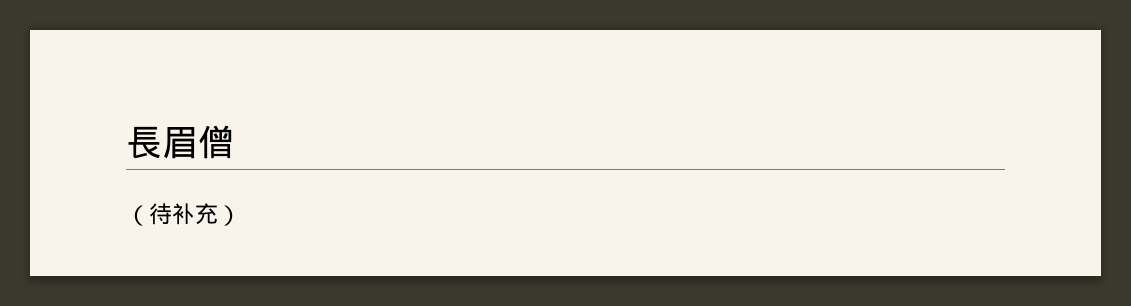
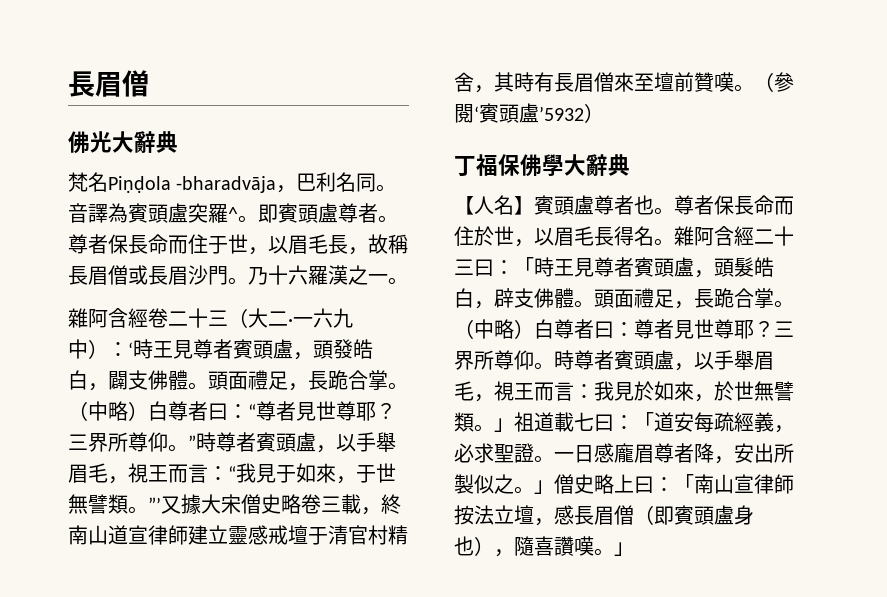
- （待补充）
+ 佛光大辭典
+ 梵名Piṇḍola -bharadvāja，巴利名同。音譯為賓頭盧突羅^。即賓頭盧尊者。尊者保長命而住于世，以眉毛長，故稱長眉僧或長眉沙門。乃十六羅漢之一。
+ 雜阿含經卷二十三（大二·一六九中）：‘時王見尊者賓頭盧，頭發皓白，闢支佛體。頭面禮足，長跪合掌。（中略）白尊者曰：“尊者見世尊耶？三界所尊仰。”時尊者賓頭盧，以手舉眉毛，視王而言：“我見于如來，于世無譬類。”’又據大宋僧史略卷三載，終南山道宣律師建立靈感戒壇于清官村精舍，其時有長眉僧來至壇前贊嘆。（參閱‘賓頭盧’5932）
+ 丁福保佛學大辭典
+ 【人名】賓頭盧尊者也。尊者保長命而住於世，以眉毛長得名。雜阿含經二十三曰：「時王見尊者賓頭盧，頭髮皓白，辟支佛體。頭面禮足，長跪合掌。（中略）白尊者曰：尊者見世尊耶？三界所尊仰。時尊者賓頭盧，以手舉眉毛，視王而言：我見於如來，於世無譬類。」祖道載七曰：「道安每疏經義，必求聖證。一日感龐眉尊者降，安出所製似之。」僧史略上曰：「南山宣律師按法立壇，感長眉僧（即賓頭盧身也），隨喜讚嘆。」

